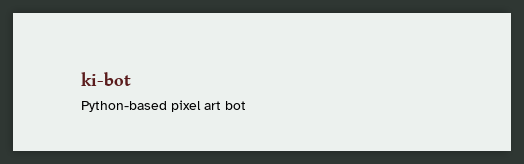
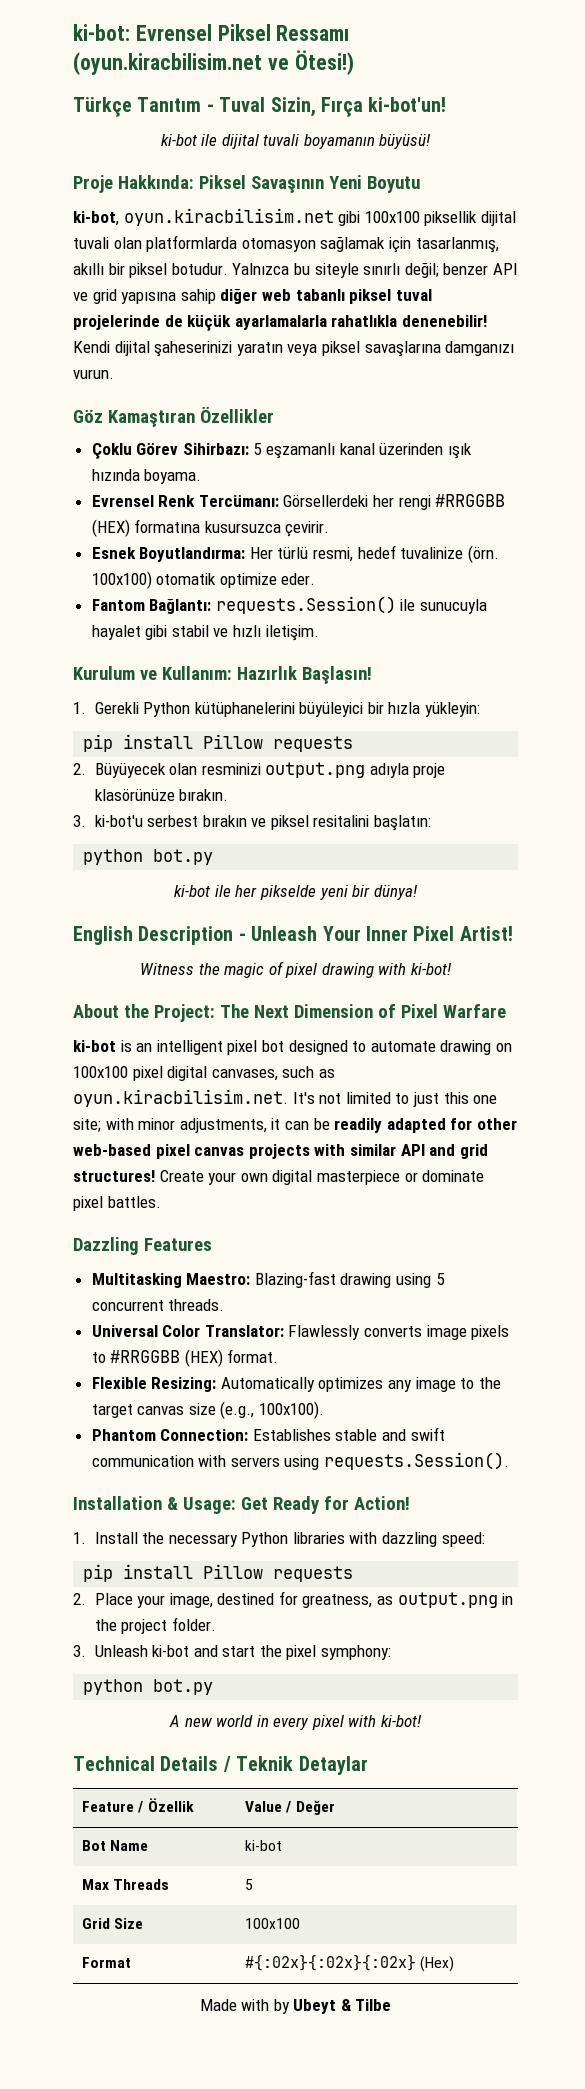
- ki-bot
- Python-based pixel art bot
+ ki-bot: Evrensel Piksel Ressamı (oyun.kiracbilisim.net ve Ötesi!)
+ Türkçe Tanıtım - Tuval Sizin, Fırça ki-bot'un!
+ ki-bot ile dijital tuvali boyamanın büyüsü!
+ Proje Hakkında: Piksel Savaşının Yeni Boyutu
+ ki-bot, oyun.kiracbilisim.net gibi 100x100 piksellik dijital tuvali olan platformlarda otomasyon sağlamak için tasarlanmış, akıllı bir piksel botudur. Yalnızca bu siteyle sınırlı değil; benzer API ve grid yapısına sahip diğer web tabanlı piksel tuval projelerinde de küçük ayarlamalarla rahatlıkla denenebilir! Kendi dijital şaheserinizi yaratın veya piksel savaşlarına damganızı vurun.
+ Göz Kamaştıran Özellikler
+ Çoklu Görev Sihirbazı: 5 eşzamanlı kanal üzerinden ışık hızında boyama.
+ Evrensel Renk Tercümanı: Görsellerdeki her rengi #RRGGBB (HEX) formatına kusursuzca çevirir.
+ Esnek Boyutlandırma: Her türlü resmi, hedef tuvalinize (örn. 100x100) otomatik optimize eder.
+ Fantom Bağlantı: requests.Session() ile sunucuyla hayalet gibi stabil ve hızlı iletişim.
+ Kurulum ve Kullanım: Hazırlık Başlasın!
+ 1. Gerekli Python kütüphanelerini büyüleyici bir hızla yükleyin:
+ pip install Pillow requests
+ 2. Büyüyecek olan resminizi output.png adıyla proje klasörünüze bırakın.
+ 3. ki-bot'u serbest bırakın ve piksel resitalini başlatın:
+ python bot.py
+ ki-bot ile her pikselde yeni bir dünya!
+ English Description - Unleash Your Inner Pixel Artist!
+ Witness the magic of pixel drawing with ki-bot!
+ About the Project: The Next Dimension of Pixel Warfare
+ ki-bot is an intelligent pixel bot designed to automate drawing on 100x100 pixel digital canvases, such as oyun.kiracbilisim.net. It's not limited to just this one site; with minor adjustments, it can be readily adapted for other web-based pixel canvas projects with similar API and grid structures! Create your own digital masterpiece or dominate pixel battles.
+ Dazzling Features
+ Multitasking Maestro: Blazing-fast drawing using 5 concurrent threads.
+ Universal Color Translator: Flawlessly converts image pixels to #RRGGBB (HEX) format.
+ Flexible Resizing: Automatically optimizes any image to the target canvas size (e.g., 100x100).
+ Phantom Connection: Establishes stable and swift communication with servers using requests.Session().
+ Installation & Usage: Get Ready for Action!
+ 1. Install the necessary Python libraries with dazzling speed:
+ pip install Pillow requests
+ 2. Place your image, destined for greatness, as output.png in the project folder.
+ 3. Unleash ki-bot and start the pixel symphony:
+ python bot.py
+ A new world in every pixel with ki-bot!
+ Technical Details / Teknik Detaylar
+ Feature / Özellik | Value / Değer
+ Bot Name | ki-bot
+ Max Threads | 5
+ Grid Size | 100x100
+ Format | #{:02x}{:02x}{:02x} (Hex)
+ Made with by Ubeyt & Tilbe

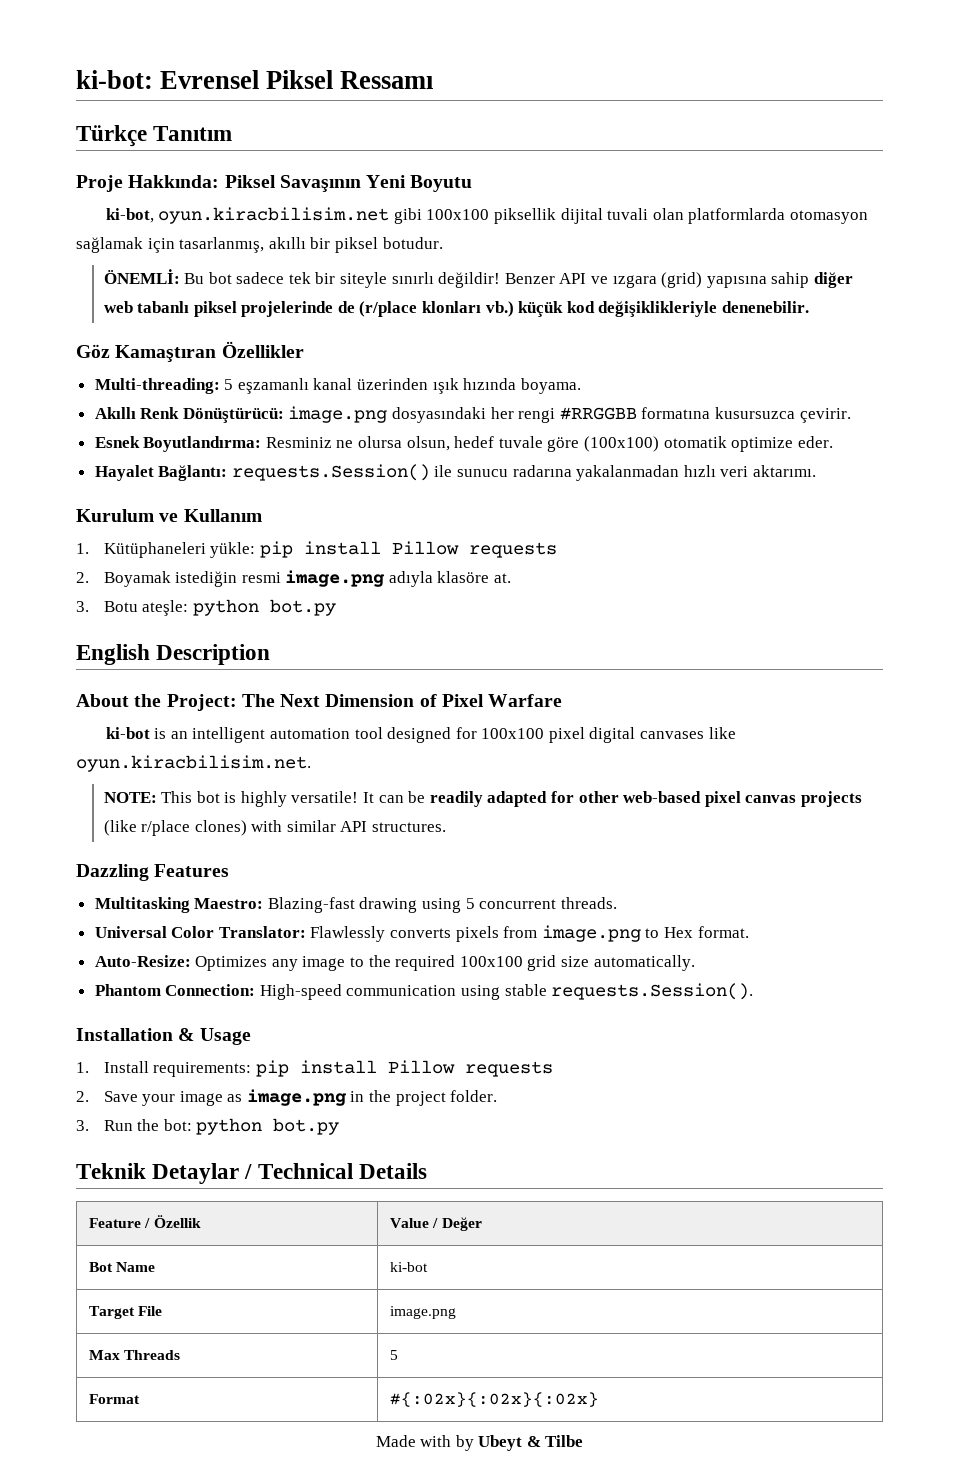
- ki-bot: Evrensel Piksel Ressamı (oyun.kiracbilisim.net ve Ötesi!)
+ ki-bot: Evrensel Piksel Ressamı
- Türkçe Tanıtım - Tuval Sizin, Fırça ki-bot'un!
- ki-bot ile dijital tuvali boyamanın büyüsü!
+ Türkçe Tanıtım
- ki-bot, oyun.kiracbilisim.net gibi 100x100 piksellik dijital tuvali olan platformlarda otomasyon sağlamak için tasarlanmış, akıllı bir piksel botudur. Yalnızca bu siteyle sınırlı değil; benzer API ve grid yapısına sahip diğer web tabanlı piksel tuval projelerinde de küçük ayarlamalarla rahatlıkla denenebilir! Kendi dijital şaheserinizi yaratın veya piksel savaşlarına damganızı vurun.
+ ki-bot, oyun.kiracbilisim.net gibi 100x100 piksellik dijital tuvali olan platformlarda otomasyon sağlamak için tasarlanmış, akıllı bir piksel botudur.
+ ÖNEMLİ: Bu bot sadece tek bir siteyle sınırlı değildir! Benzer API ve ızgara (grid) yapısına sahip diğer web tabanlı piksel projelerinde de (r/place klonları vb.) küçük kod değişiklikleriyle denenebilir.
- Çoklu Görev Sihirbazı: 5 eşzamanlı kanal üzerinden ışık hızında boyama.
+ Multi-threading: 5 eşzamanlı kanal üzerinden ışık hızında boyama.
- Evrensel Renk Tercümanı: Görsellerdeki her rengi #RRGGBB (HEX) formatına kusursuzca çevirir.
+ Akıllı Renk Dönüştürücü: image.png dosyasındaki her rengi #RRGGBB formatına kusursuzca çevirir.
- Esnek Boyutlandırma: Her türlü resmi, hedef tuvalinize (örn. 100x100) otomatik optimize eder.
+ Esnek Boyutlandırma: Resminiz ne olursa olsun, hedef tuvale göre (100x100) otomatik optimize eder.
- Fantom Bağlantı: requests.Session() ile sunucuyla hayalet gibi stabil ve hızlı iletişim.
- Kurulum ve Kullanım: Hazırlık Başlasın!
- 1. Gerekli Python kütüphanelerini büyüleyici bir hızla yükleyin:
- pip install Pillow requests
- 2. Büyüyecek olan resminizi output.png adıyla proje klasörünüze bırakın.
- 3. ki-bot'u serbest bırakın ve piksel resitalini başlatın:
- python bot.py
- ki-bot ile her pikselde yeni bir dünya!
- English Description - Unleash Your Inner Pixel Artist!
- Witness the magic of pixel drawing with ki-bot!
+ Hayalet Bağlantı: requests.Session() ile sunucu radarına yakalanmadan hızlı veri aktarımı.
+ Kurulum ve Kullanım
+ 1. Kütüphaneleri yükle: pip install Pillow requests
+ 2. Boyamak istediğin resmi image.png adıyla klasöre at.
+ 3. Botu ateşle: python bot.py
+ English Description
- ki-bot is an intelligent pixel bot designed to automate drawing on 100x100 pixel digital canvases, such as oyun.kiracbilisim.net. It's not limited to just this one site; with minor adjustments, it can be readily adapted for other web-based pixel canvas projects with similar API and grid structures! Create your own digital masterpiece or dominate pixel battles.
+ ki-bot is an intelligent automation tool designed for 100x100 pixel digital canvases like oyun.kiracbilisim.net.
+ NOTE: This bot is highly versatile! It can be readily adapted for other web-based pixel canvas projects (like r/place clones) with similar API structures.
- Universal Color Translator: Flawlessly converts image pixels to #RRGGBB (HEX) format.
- Flexible Resizing: Automatically optimizes any image to the target canvas size (e.g., 100x100).
- Phantom Connection: Establishes stable and swift communication with servers using requests.Session().
- Installation & Usage: Get Ready for Action!
- 1. Install the necessary Python libraries with dazzling speed:
- pip install Pillow requests
- 2. Place your image, destined for greatness, as output.png in the project folder.
+ Universal Color Translator: Flawlessly converts pixels from image.png to Hex format.
+ Auto-Resize: Optimizes any image to the required 100x100 grid size automatically.
+ Phantom Connection: High-speed communication using stable requests.Session().
+ Installation & Usage
+ 1. Install requirements: pip install Pillow requests
+ 2. Save your image as image.png in the project folder.
- 3. Unleash ki-bot and start the pixel symphony:
- python bot.py
- A new world in every pixel with ki-bot!
- Technical Details / Teknik Detaylar
+ 3. Run the bot: python bot.py
+ Teknik Detaylar / Technical Details
+ Target File | image.png
- Grid Size | 100x100
- Format | #{:02x}{:02x}{:02x} (Hex)
+ Format | #{:02x}{:02x}{:02x}

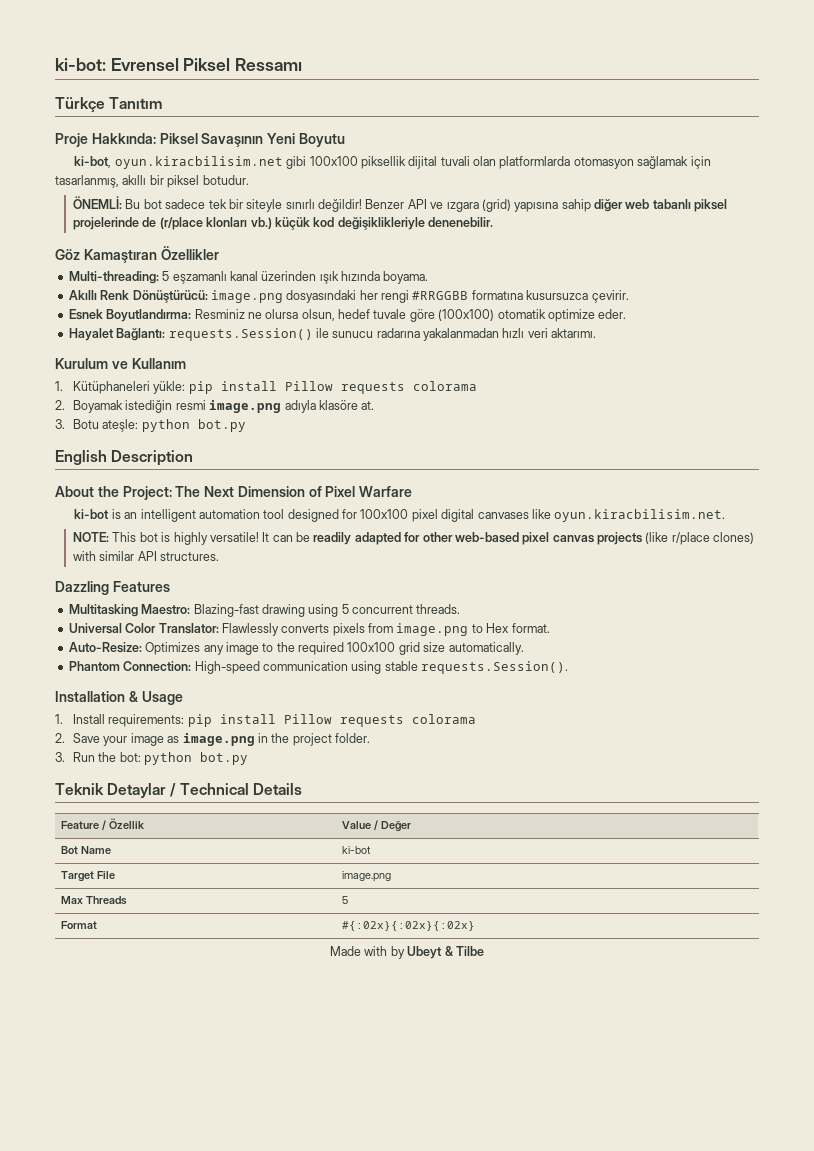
- 1. Kütüphaneleri yükle: pip install Pillow requests
+ 1. Kütüphaneleri yükle: pip install Pillow requests colorama
- 1. Install requirements: pip install Pillow requests
+ 1. Install requirements: pip install Pillow requests colorama

